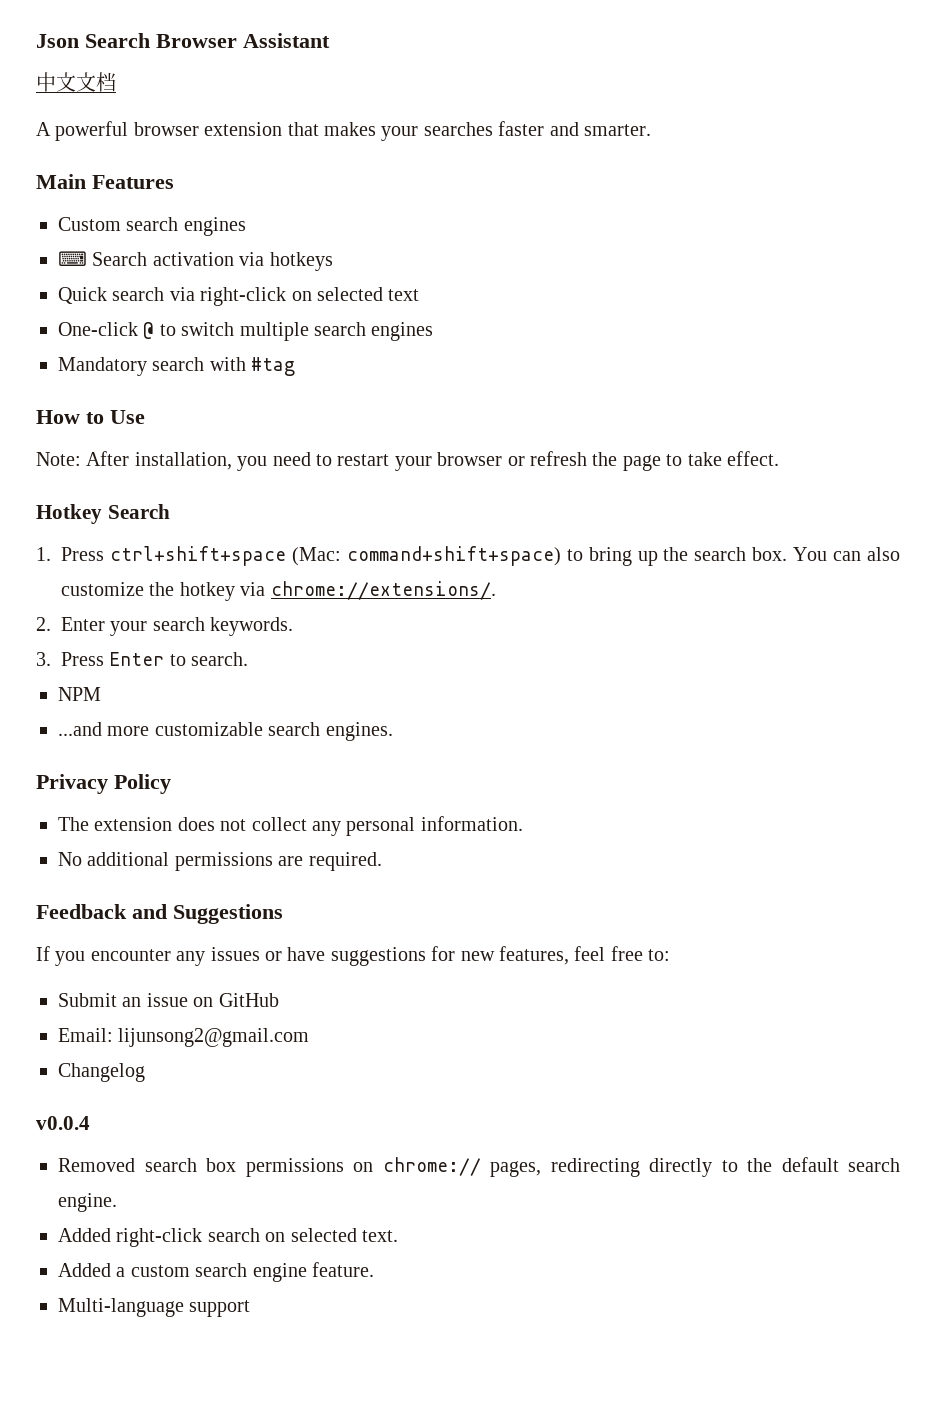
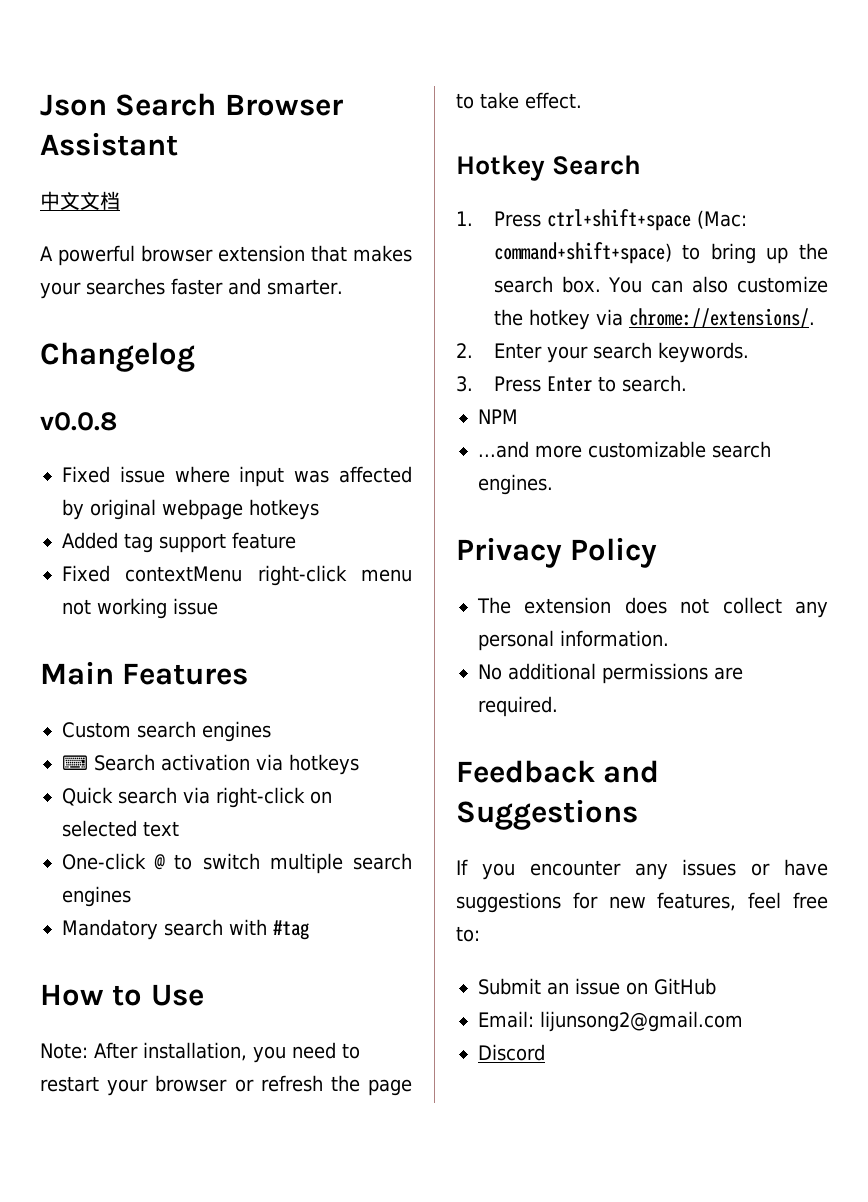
+ Changelog
+ v0.0.8
+ Fixed issue where input was affected by original webpage hotkeys
+ Added tag support feature
+ Fixed contextMenu right-click menu not working issue
- Changelog
- v0.0.4
- Removed search box permissions on chrome:// pages, redirecting directly to the default search engine.
- Added right-click search on selected text.
- Added a custom search engine feature.
- Multi-language support
+ Discord

